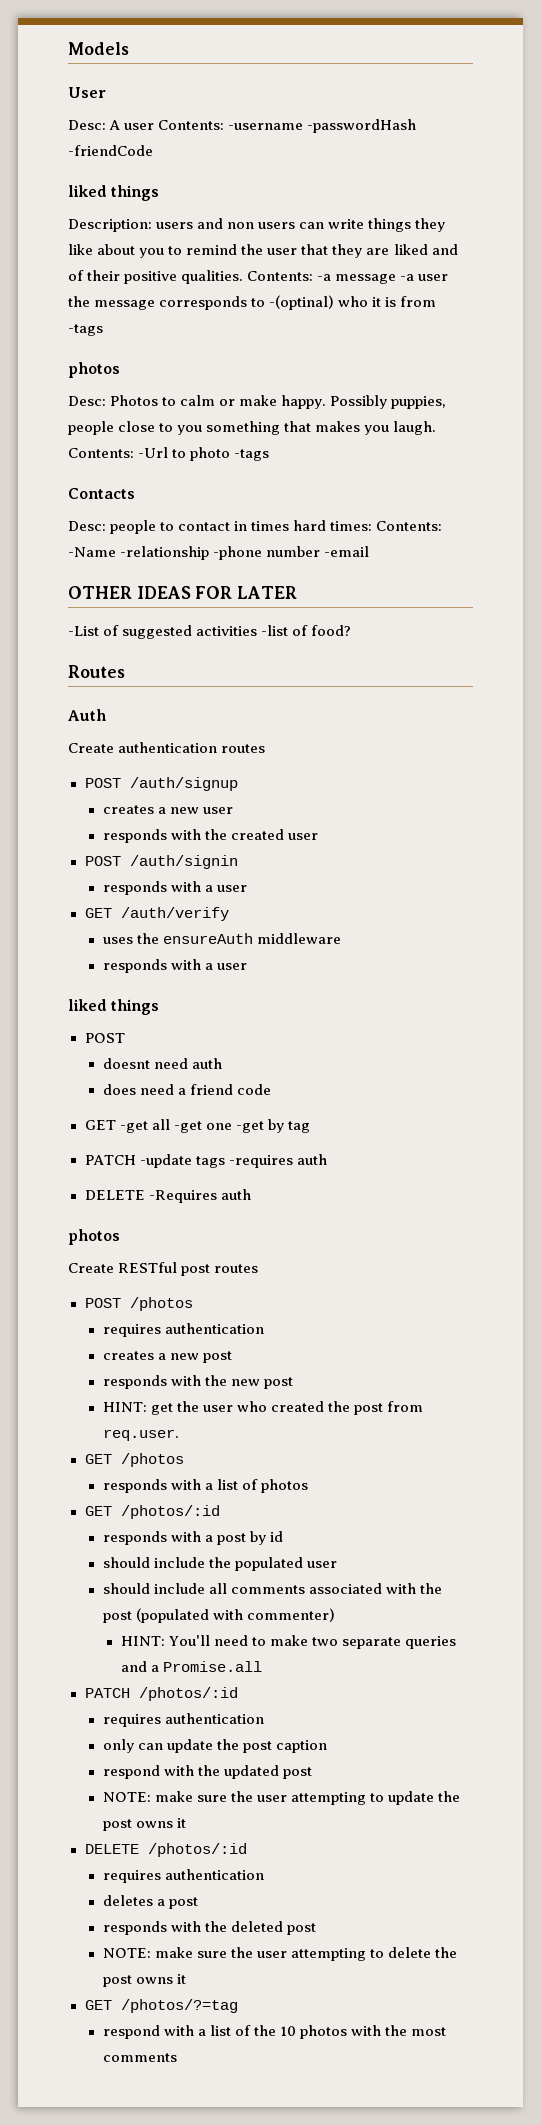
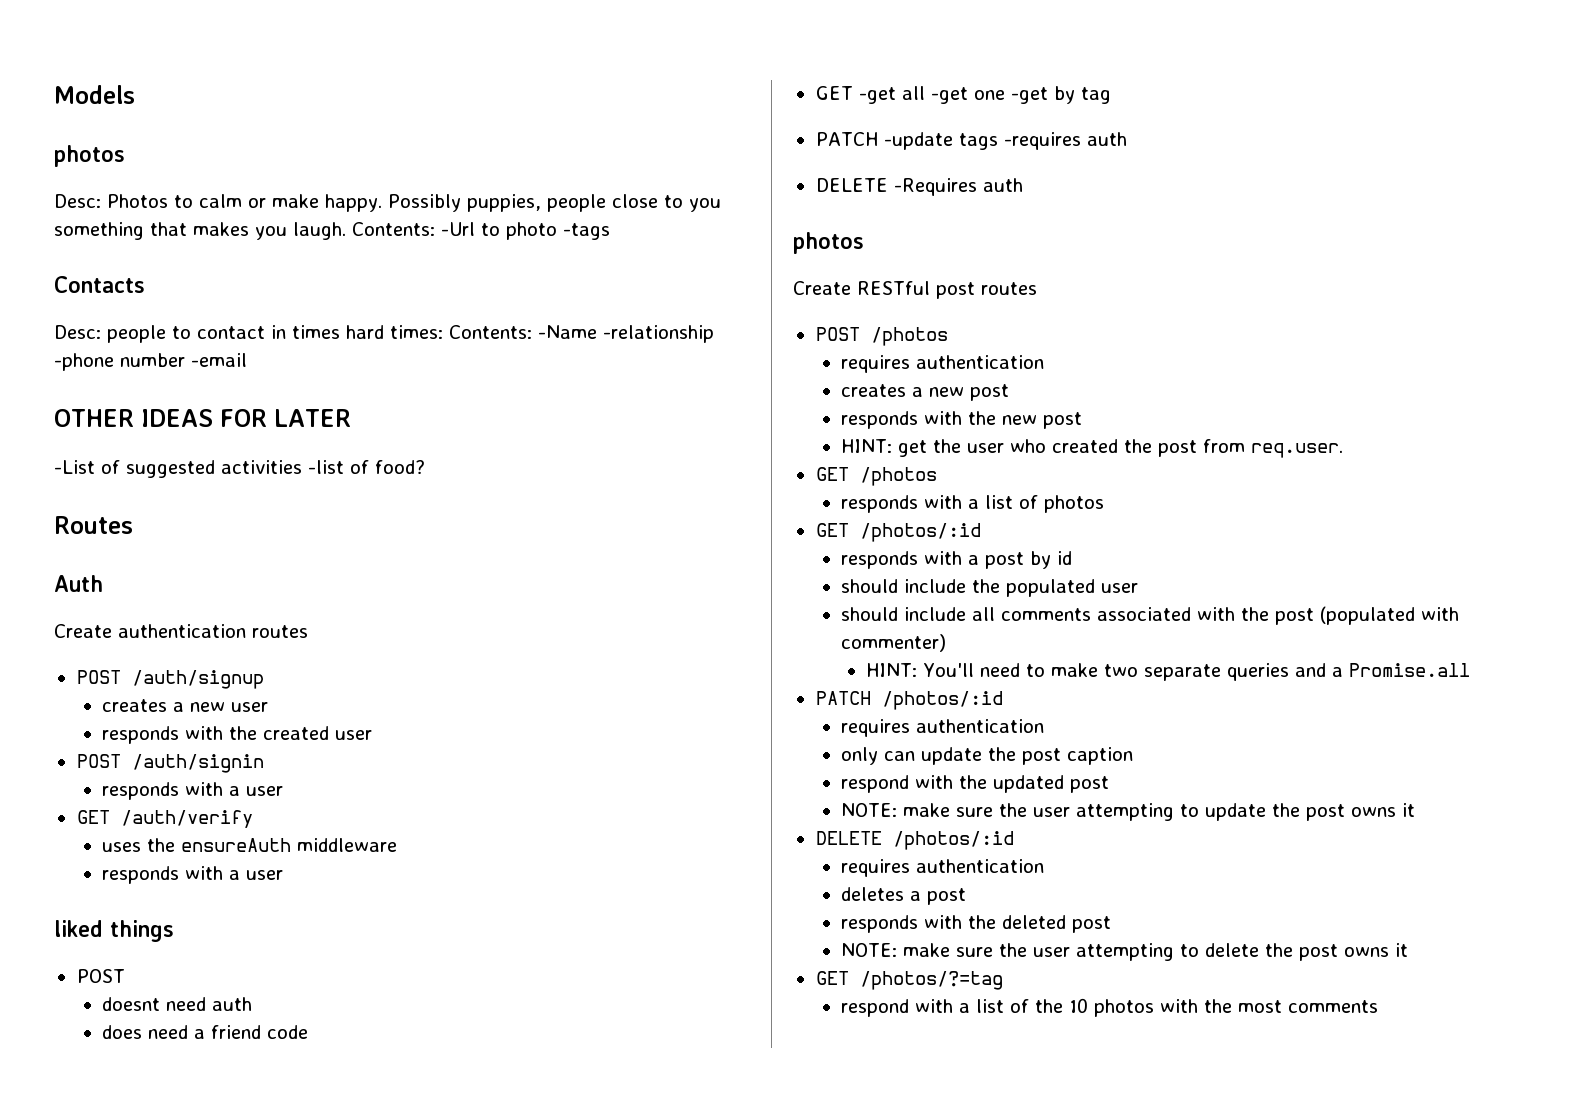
- User
- Desc: A user Contents: -username -passwordHash -friendCode
- liked things
- Description: users and non users can write things they like about you to remind the user that they are liked and of their positive qualities. Contents: -a message -a user the message corresponds to -(optinal) who it is from -tags

